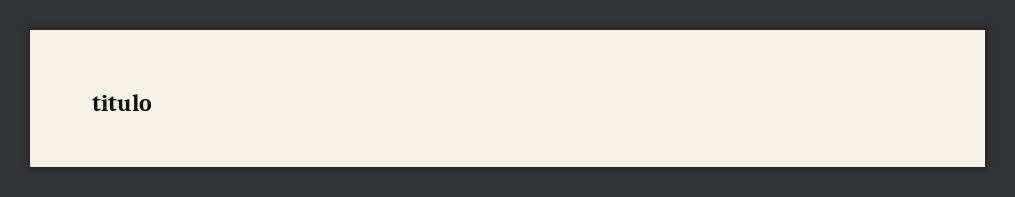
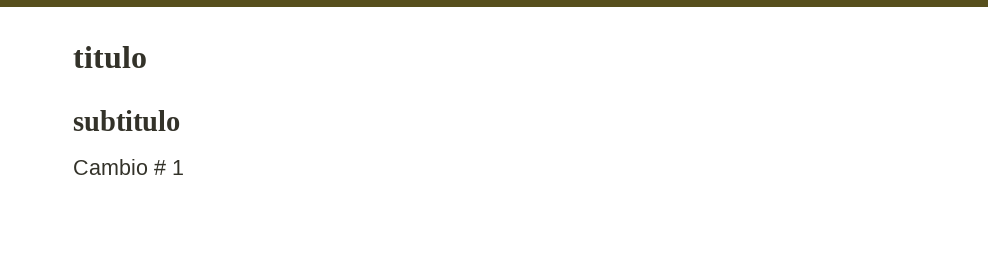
+ subtitulo
+ Cambio # 1

